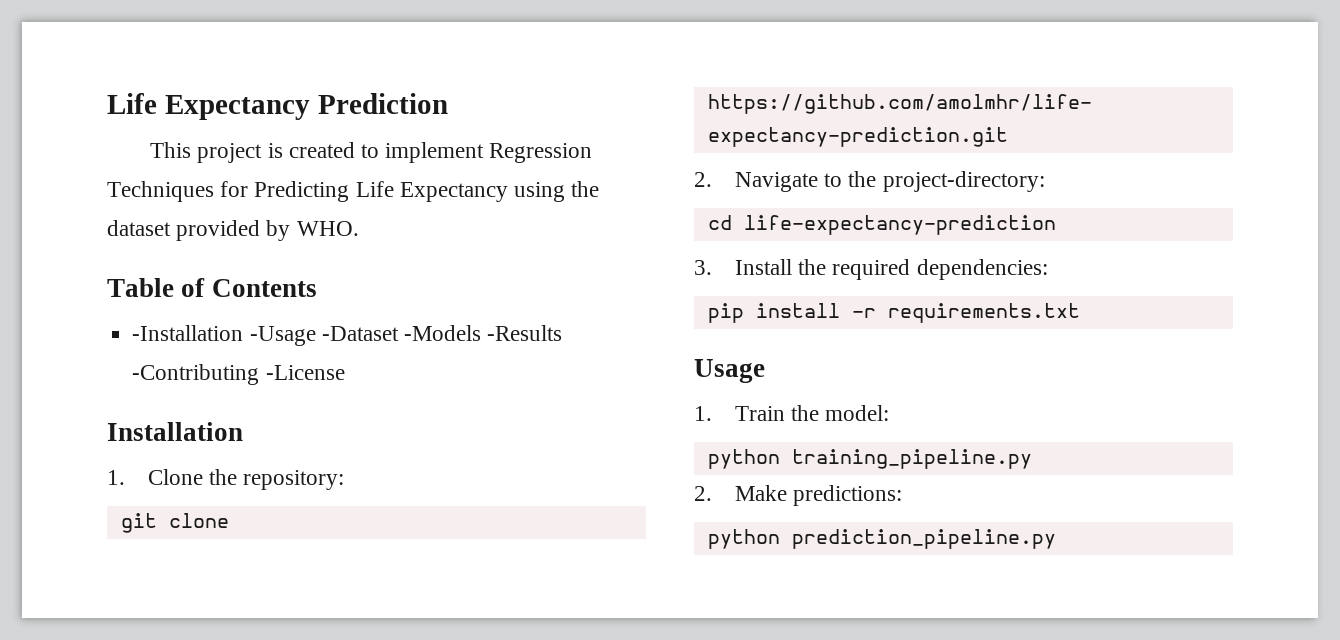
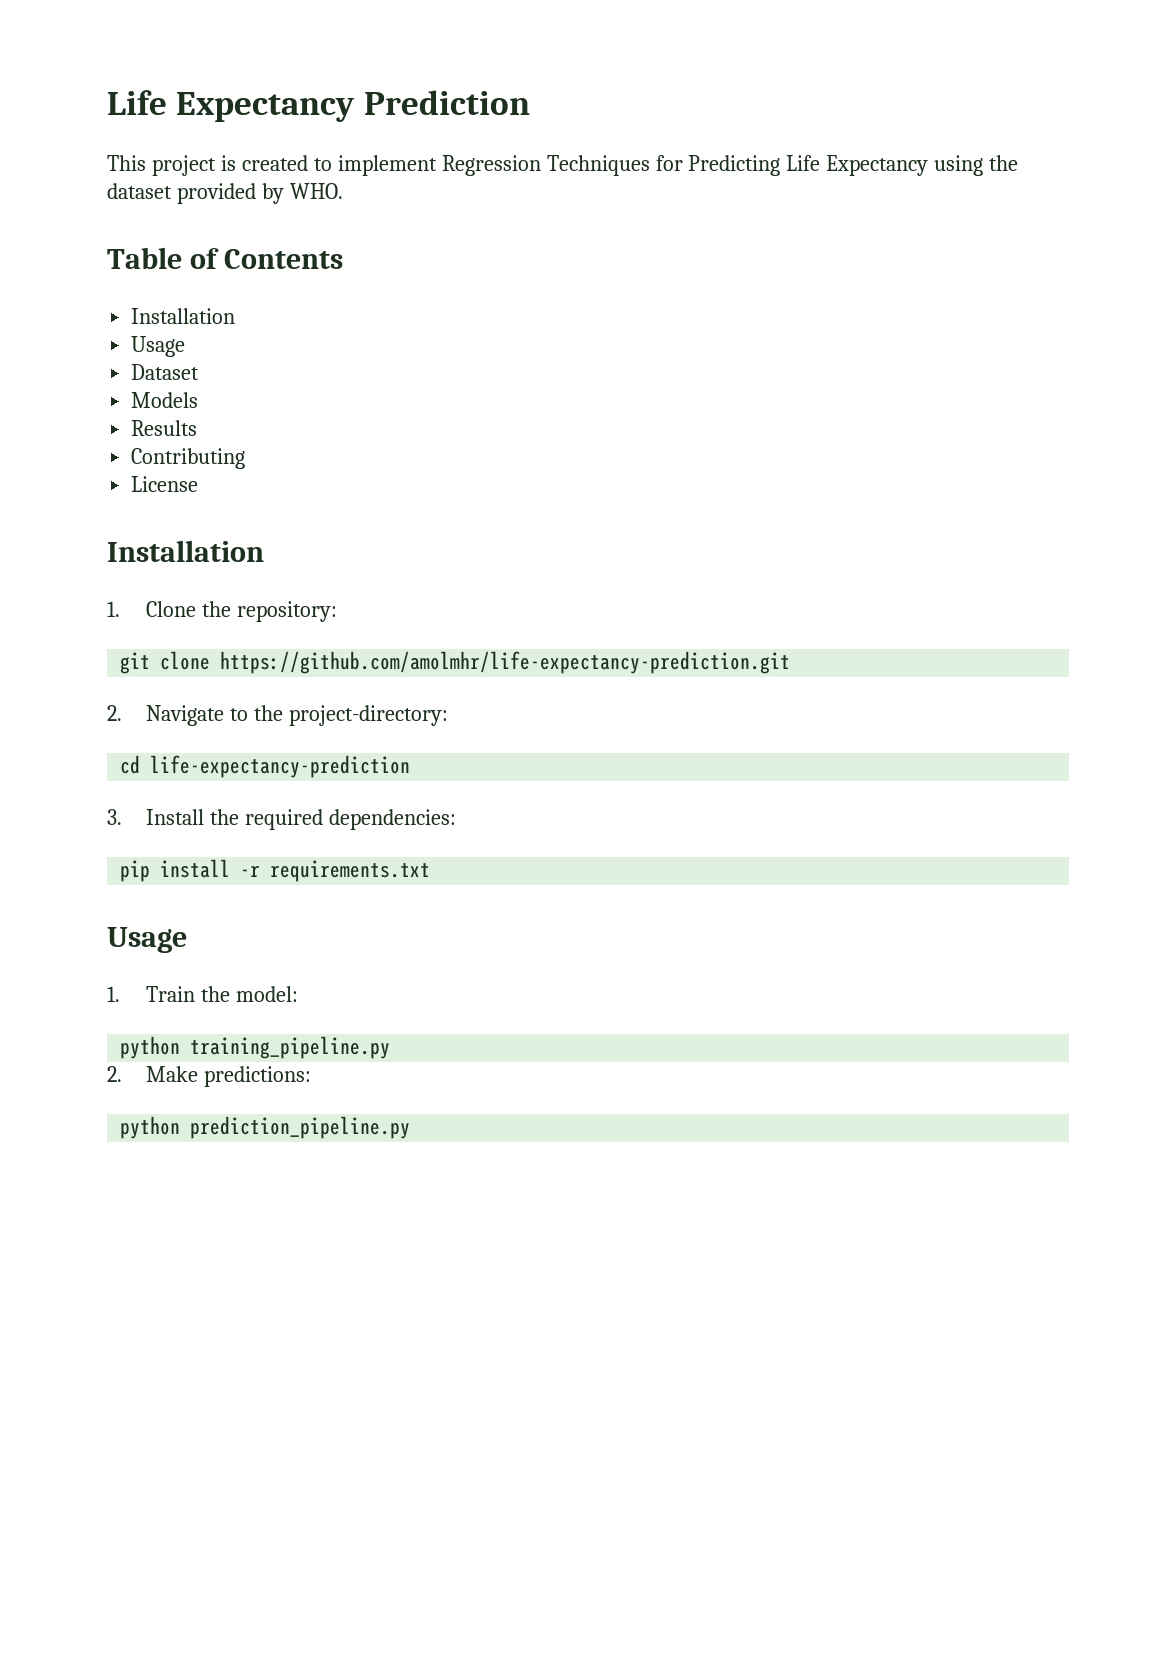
  Table of Contents
- -Installation -Usage -Dataset -Models -Results -Contributing -License
+ Installation
+ Usage
+ Dataset
+ Models
+ Results
+ Contributing
+ License

